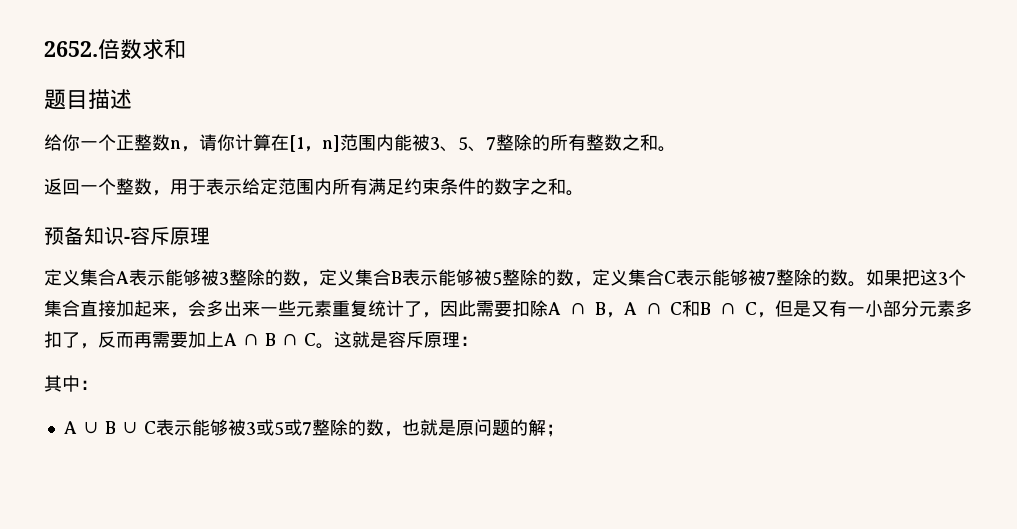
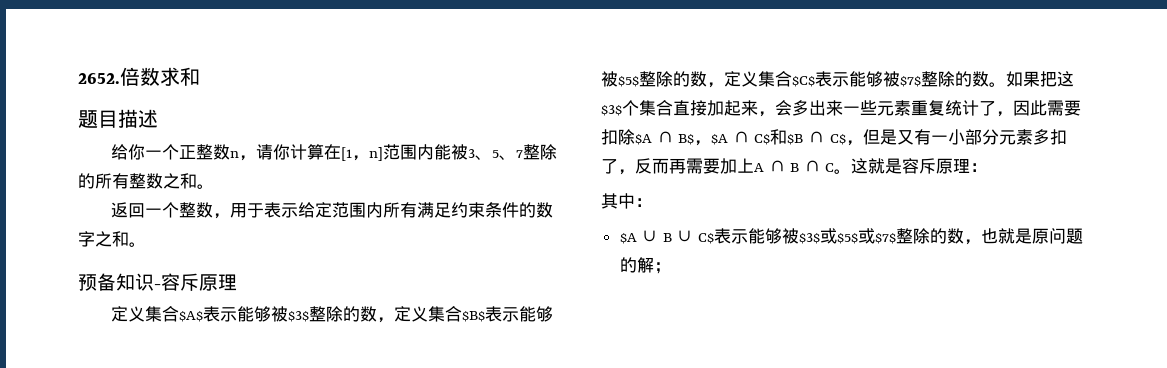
- 定义集合A表示能够被3整除的数，定义集合B表示能够被5整除的数，定义集合C表示能够被7整除的数。
+ 定义集合$A$表示能够被$3$整除的数，定义集合$B$表示能够被$5$整除的数，定义集合$C$表示能够被$7$整除的数。
- 如果把这3个集合直接加起来，会多出来一些元素重复统计了，因此需要扣除A ∩ B，A ∩ C和B ∩ C，但是又有一小部分元素多扣了，反而再需要加上A ∩ B ∩ C。
+ 如果把这$3$个集合直接加起来，会多出来一些元素重复统计了，因此需要扣除$A ∩ B$，$A ∩ C$和$B ∩ C$，但是又有一小部分元素多扣了，反而再需要加上A ∩ B ∩ C。
- A ∪ B ∪ C表示能够被3或5或7整除的数，也就是原问题的解；
+ $A ∪ B ∪ C$表示能够被$3$或$5$或$7$整除的数，也就是原问题的解；

